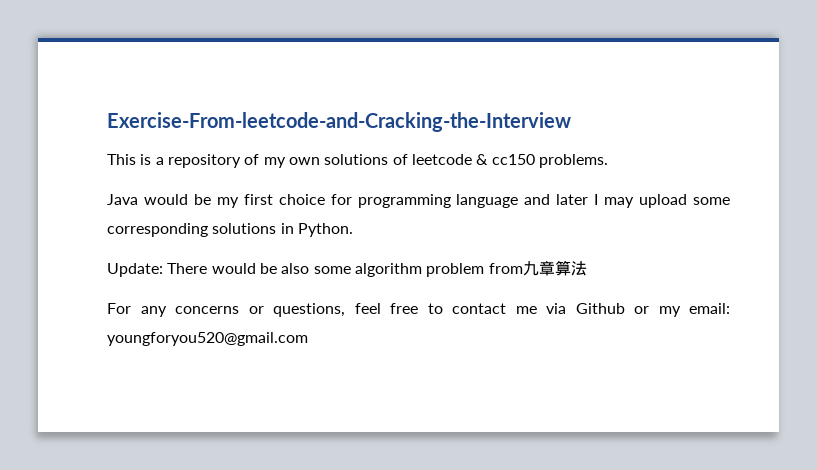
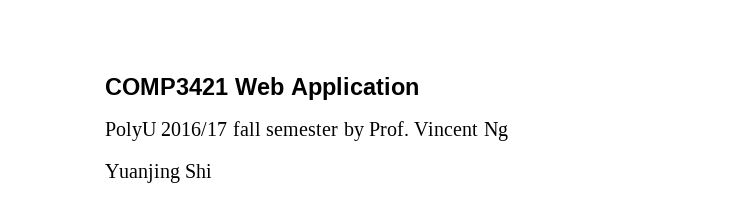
- Exercise-From-leetcode-and-Cracking-the-Interview
- This is a repository of my own solutions of leetcode & cc150 problems.
- Java would be my first choice for programming language and later I may upload some corresponding solutions in Python.
- Update: There would be also some algorithm problem from九章算法
- For any concerns or questions, feel free to contact me via Github or my email: youngforyou520@gmail.com
+ COMP3421 Web Application
+ PolyU 2016/17 fall semester by Prof. Vincent Ng
+ Yuanjing Shi

